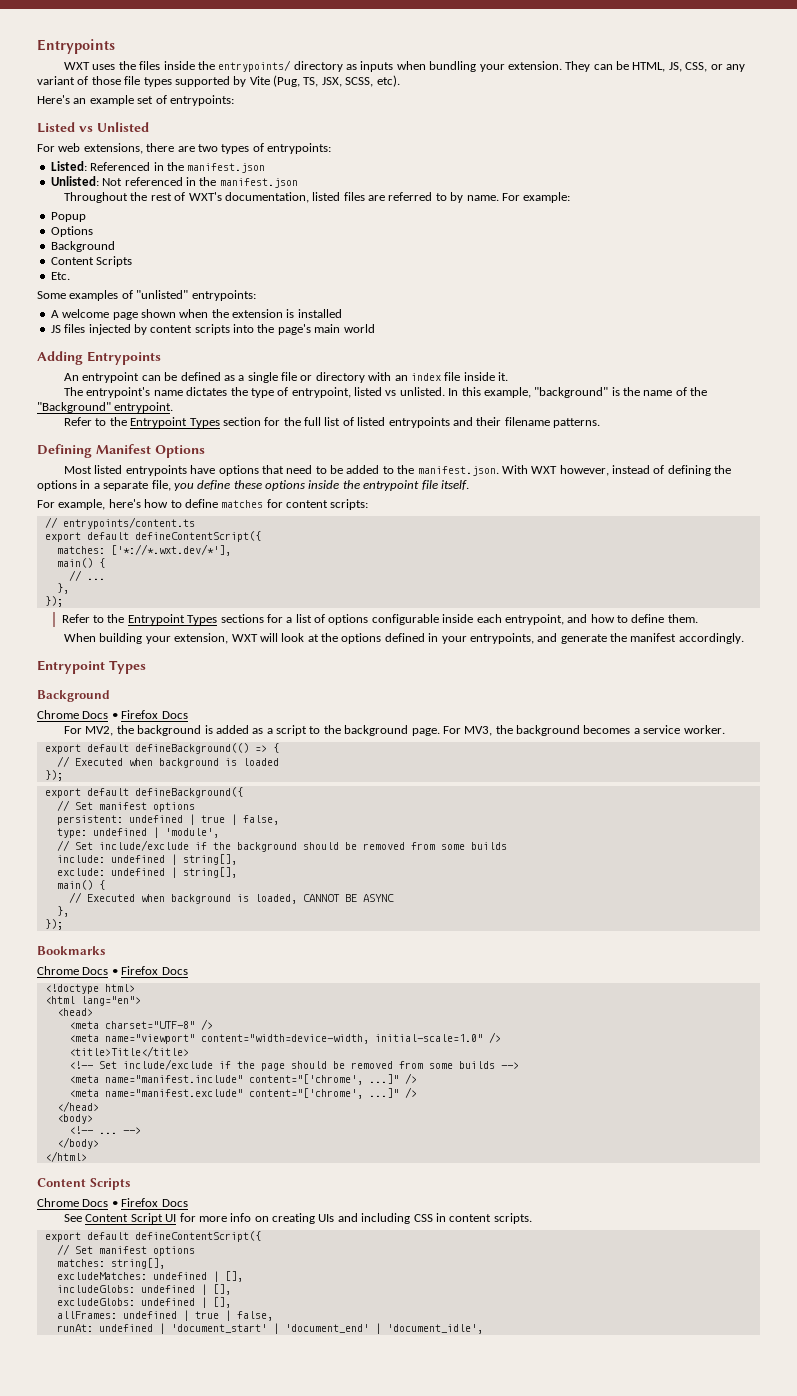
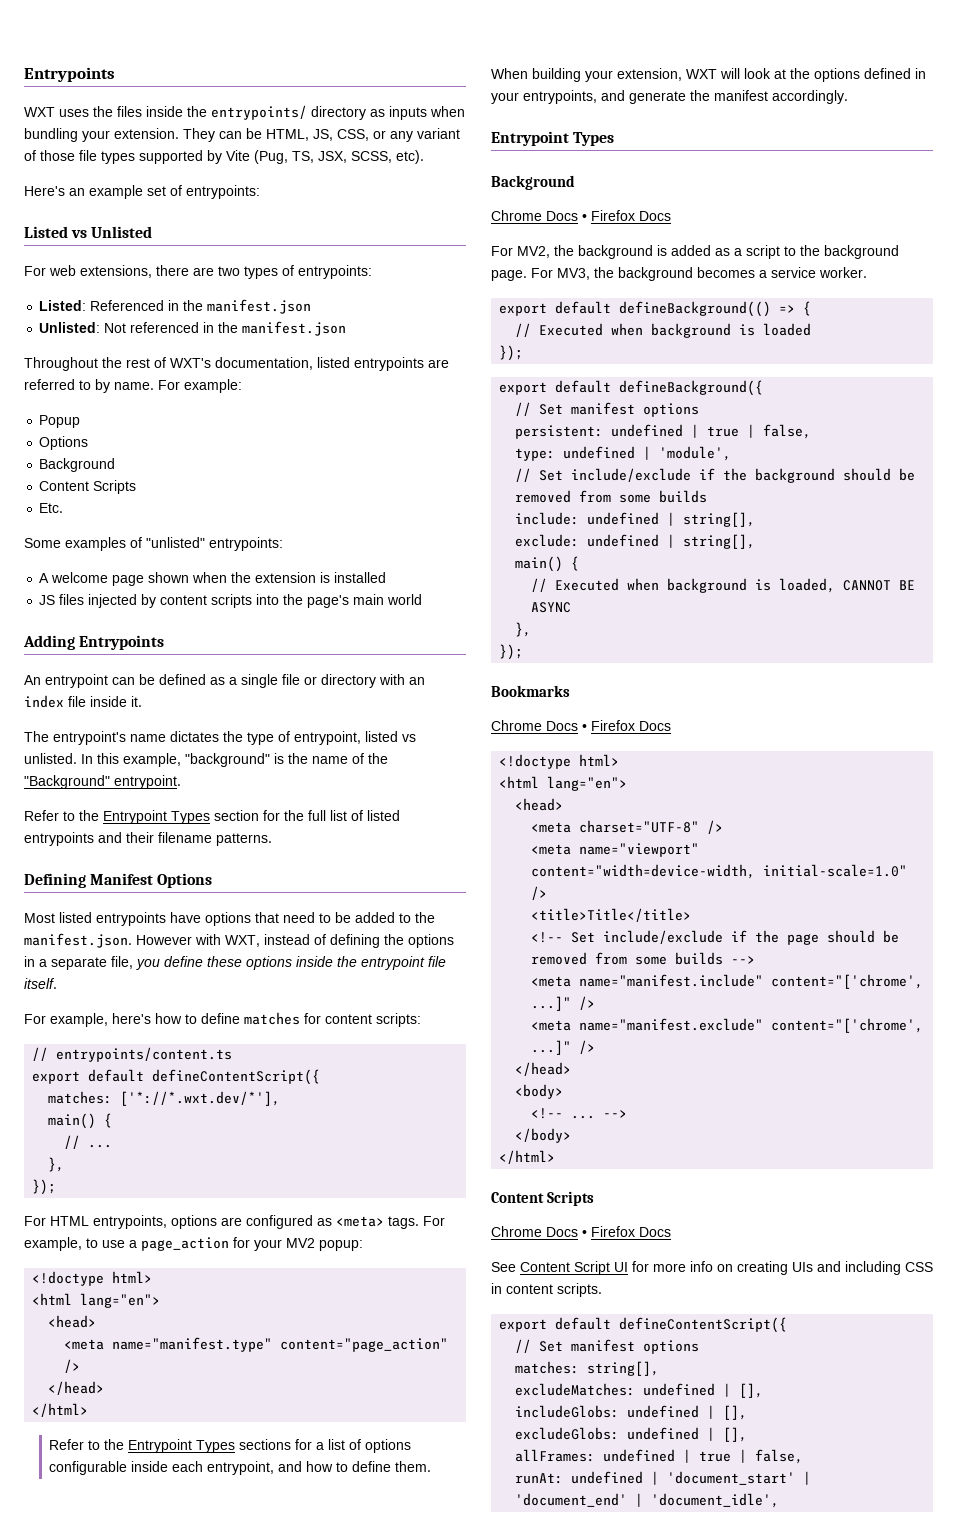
- Throughout the rest of WXT's documentation, listed files are referred to by name.
+ Throughout the rest of WXT's documentation, listed entrypoints are referred to by name.
- Most listed entrypoints have options that need to be added to the manifest.json. With WXT however, instead of defining the options in a separate file, you define these options inside the entrypoint file itself.
+ Most listed entrypoints have options that need to be added to the manifest.json. However with WXT, instead of defining the options in a separate file, you define these options inside the entrypoint file itself.
+ For HTML entrypoints, options are configured as <meta> tags. For example, to use a page_action for your MV2 popup:
+ <!doctype html>
+ <html lang="en">
+ <head>
+ <meta name="manifest.type" content="page_action" />
+ </head>
+ </html>

